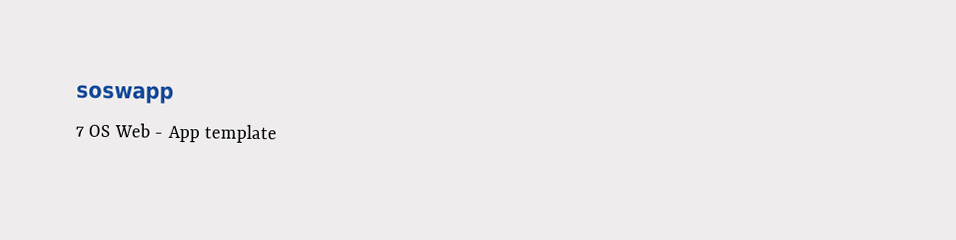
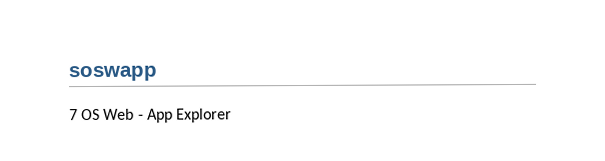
- 7 OS Web - App template
+ 7 OS Web - App Explorer

